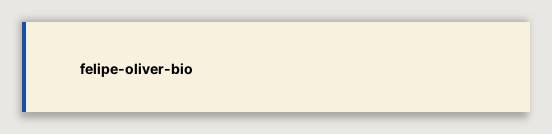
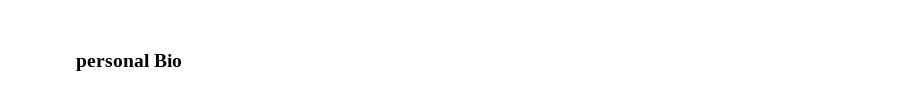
- felipe-oliver-bio
+ personal Bio

